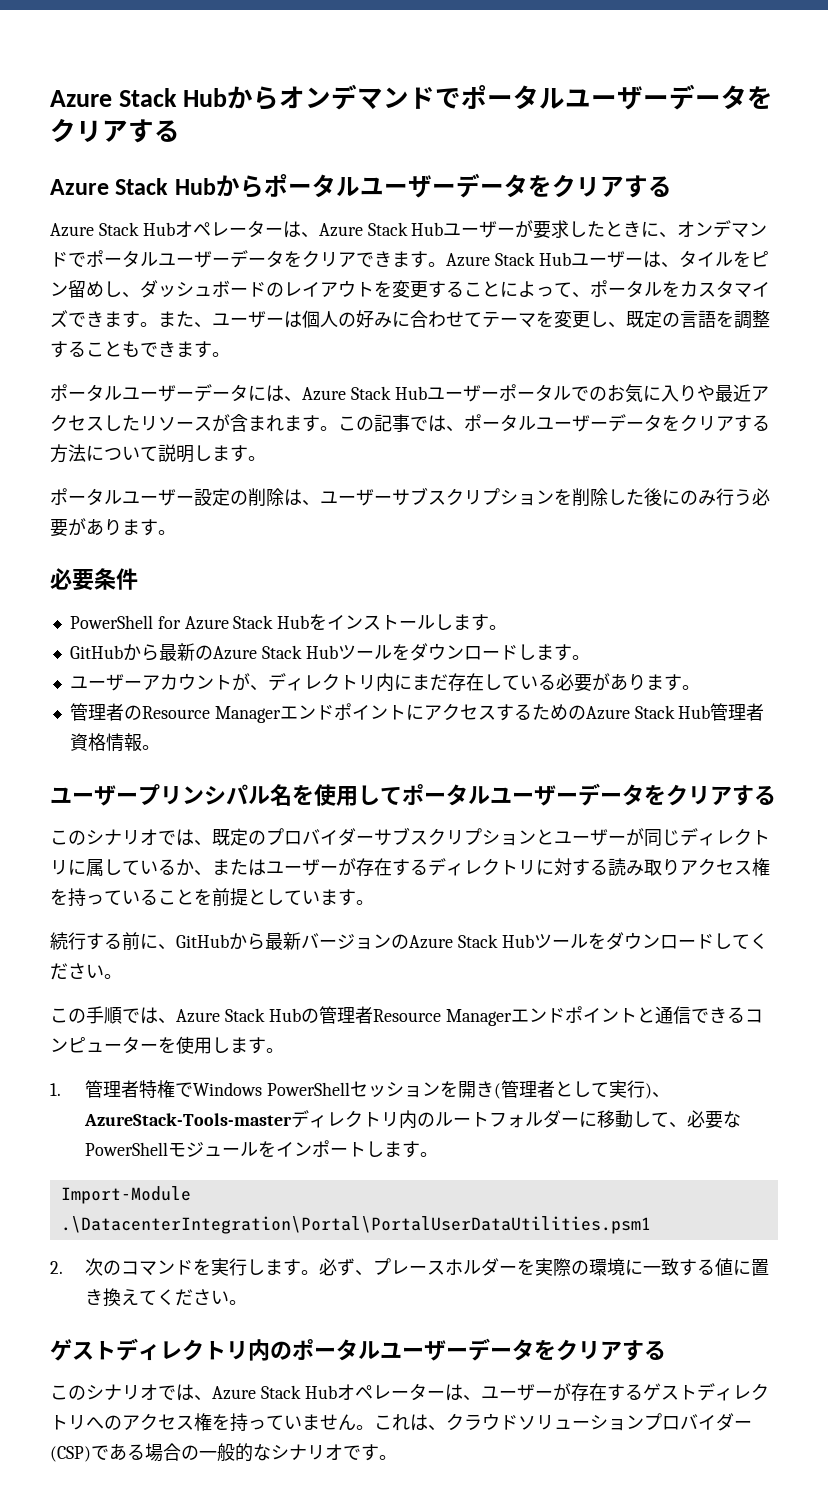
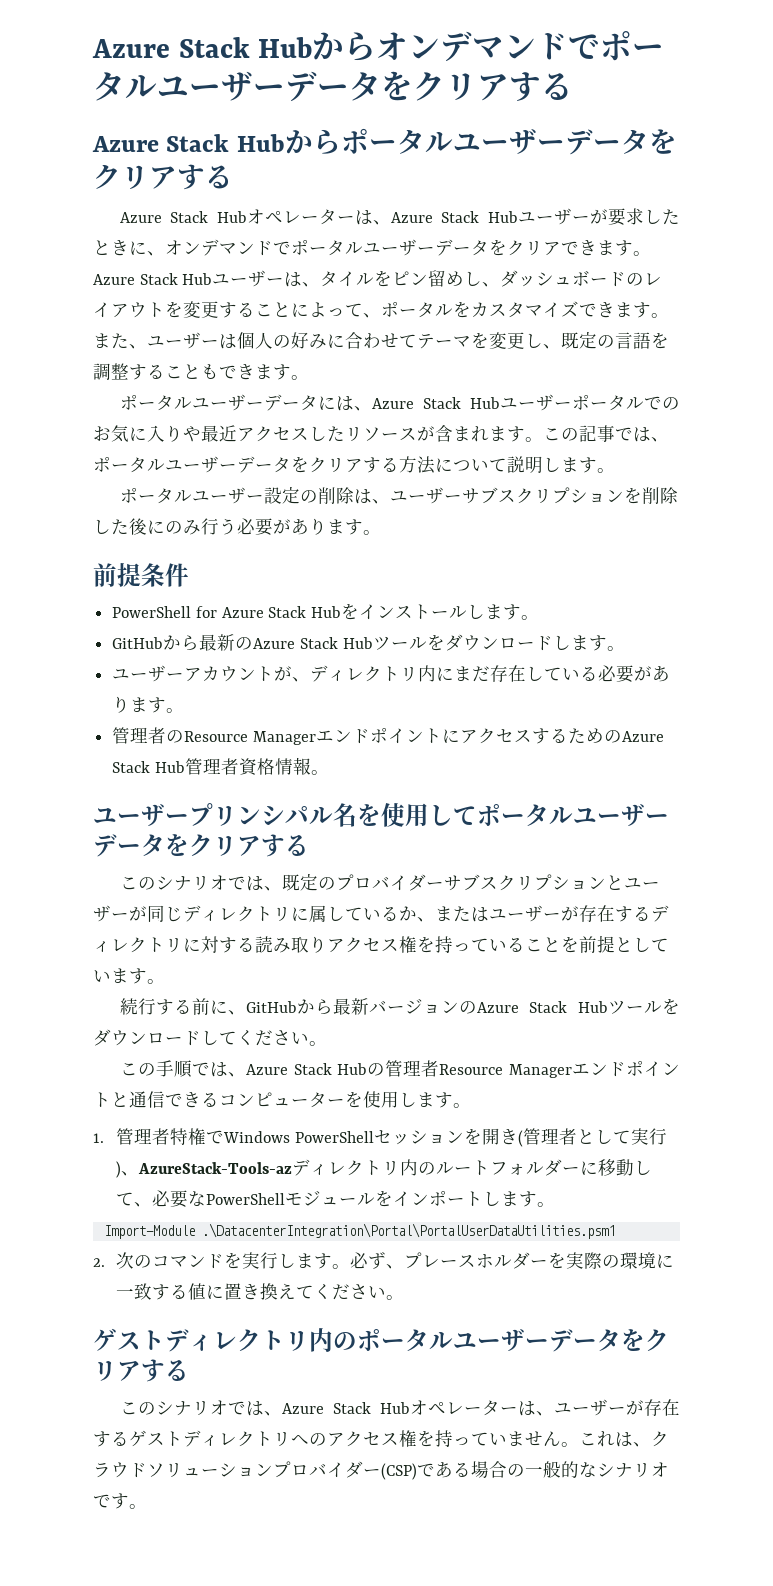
- 必要条件
+ 前提条件
- 1.管理者特権でWindows PowerShellセッションを開き(管理者として実行)、AzureStack-Tools-masterディレクトリ内のルートフォルダーに移動して、必要なPowerShellモジュールをインポートします。
+ 1.管理者特権でWindows PowerShellセッションを開き(管理者として実行)、AzureStack-Tools-azディレクトリ内のルートフォルダーに移動して、必要なPowerShellモジュールをインポートします。

